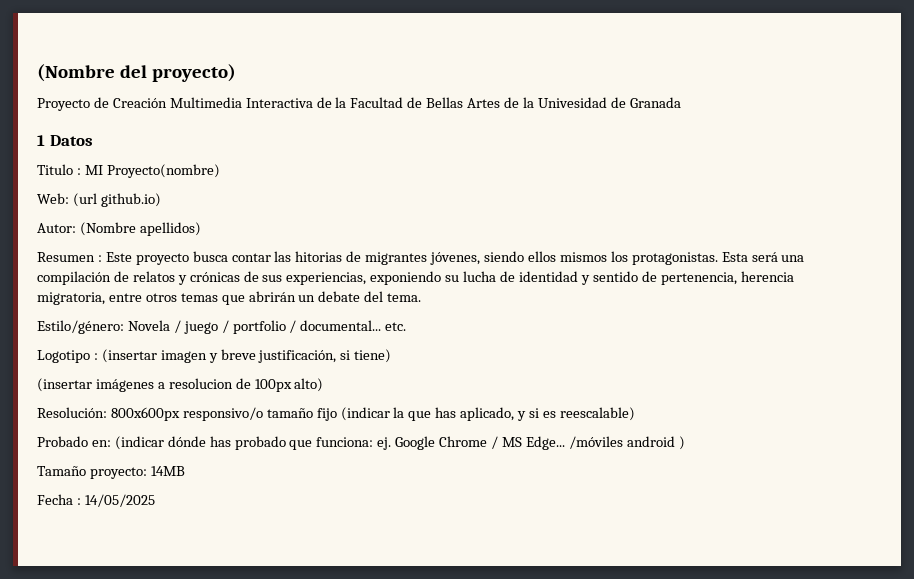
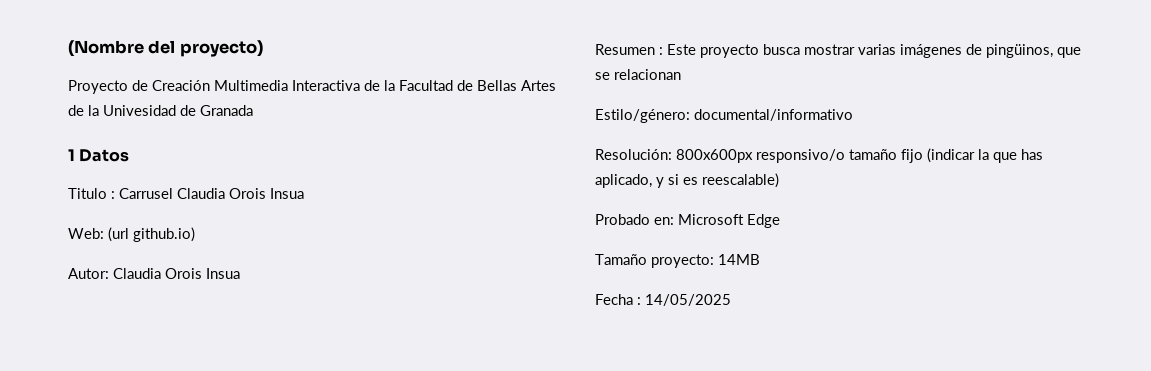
- Titulo : MI Proyecto(nombre)
+ Titulo : Carrusel Claudia Orois Insua
- Autor: (Nombre apellidos)
+ Autor: Claudia Orois Insua
- Resumen : Este proyecto busca contar las hitorias de migrantes jóvenes, siendo ellos mismos los protagonistas. Esta será una compilación de relatos y crónicas de sus experiencias, exponiendo su lucha de identidad y sentido de pertenencia, herencia migratoria, entre otros temas que abrirán un debate del tema.
- Estilo/género: Novela / juego / portfolio / documental... etc.
- Logotipo : (insertar imagen y breve justificación, si tiene)
- (insertar imágenes a resolucion de 100px alto)
+ Resumen : Este proyecto busca mostrar varias imágenes de pingüinos, que se relacionan
+ Estilo/género: documental/informativo
- Probado en: (indicar dónde has probado que funciona: ej. Google Chrome / MS Edge... /móviles android )
+ Probado en: Microsoft Edge

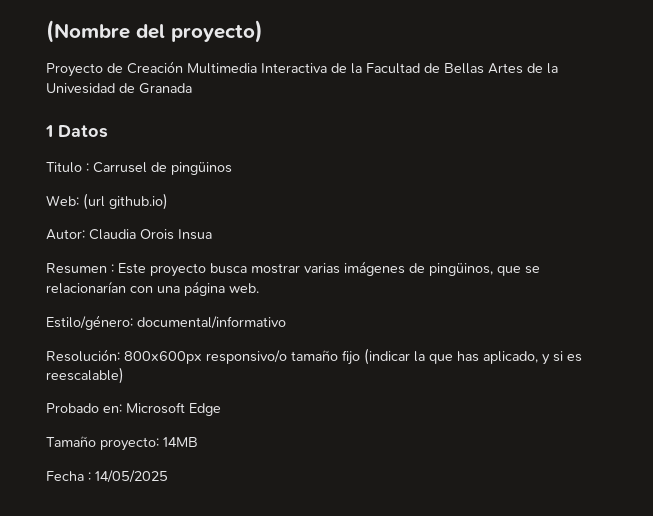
- Titulo : Carrusel Claudia Orois Insua
+ Titulo : Carrusel de pingüinos
- Resumen : Este proyecto busca mostrar varias imágenes de pingüinos, que se relacionan
+ Resumen : Este proyecto busca mostrar varias imágenes de pingüinos, que se relacionarían con una página web.

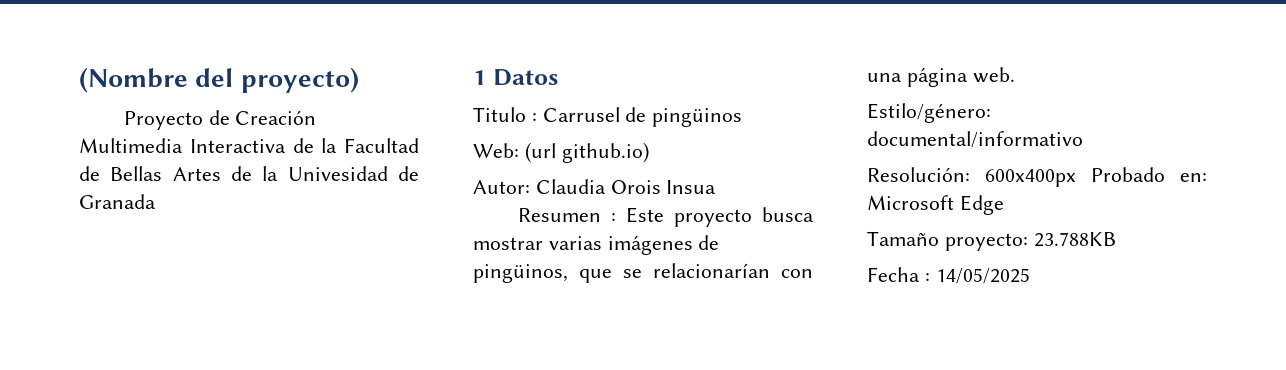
- Resolución: 800x600px responsivo/o tamaño fijo (indicar la que has aplicado, y si es reescalable)
- Probado en: Microsoft Edge
+ Resolución: 600x400px Probado en: Microsoft Edge
- Tamaño proyecto: 14MB
+ Tamaño proyecto: 23.788KB

